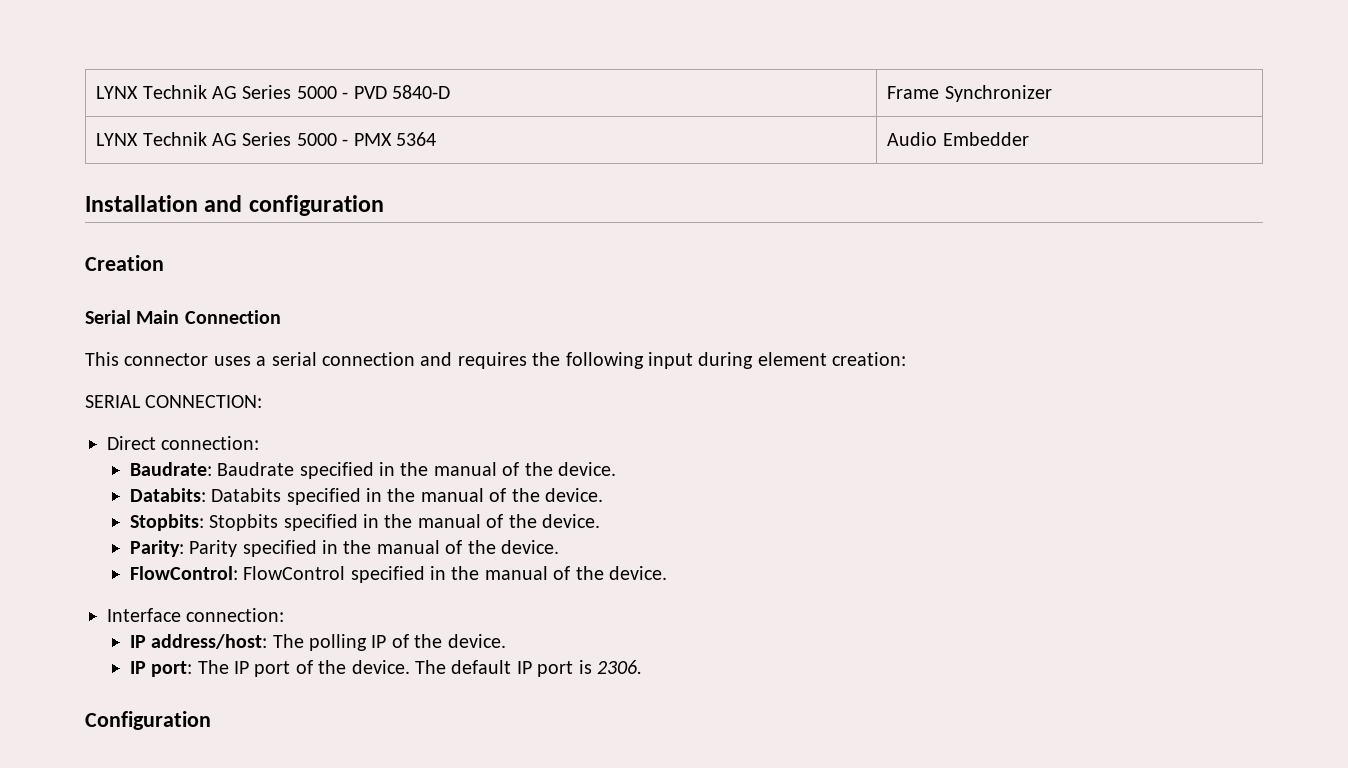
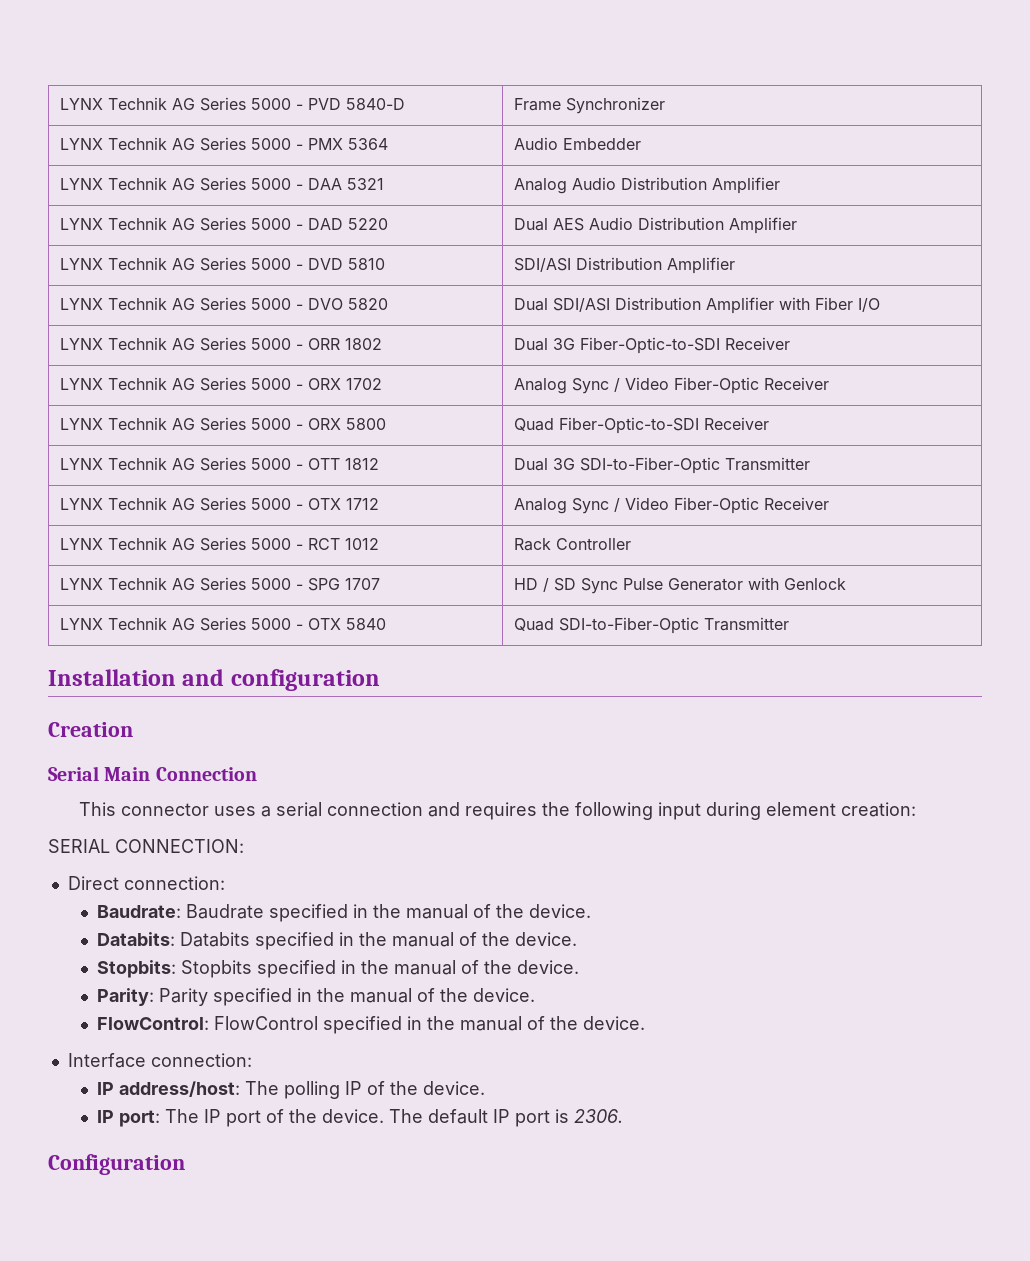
+ LYNX Technik AG Series 5000 - DAA 5321 | Analog Audio Distribution Amplifier
+ LYNX Technik AG Series 5000 - DAD 5220 | Dual AES Audio Distribution Amplifier
+ LYNX Technik AG Series 5000 - DVD 5810 | SDI/ASI Distribution Amplifier
+ LYNX Technik AG Series 5000 - DVO 5820 | Dual SDI/ASI Distribution Amplifier with Fiber I/O
+ LYNX Technik AG Series 5000 - ORR 1802 | Dual 3G Fiber-Optic-to-SDI Receiver
+ LYNX Technik AG Series 5000 - ORX 1702 | Analog Sync / Video Fiber-Optic Receiver
+ LYNX Technik AG Series 5000 - ORX 5800 | Quad Fiber-Optic-to-SDI Receiver
+ LYNX Technik AG Series 5000 - OTT 1812 | Dual 3G SDI-to-Fiber-Optic Transmitter
+ LYNX Technik AG Series 5000 - OTX 1712 | Analog Sync / Video Fiber-Optic Receiver
+ LYNX Technik AG Series 5000 - RCT 1012 | Rack Controller
+ LYNX Technik AG Series 5000 - SPG 1707 | HD / SD Sync Pulse Generator with Genlock
+ LYNX Technik AG Series 5000 - OTX 5840 | Quad SDI-to-Fiber-Optic Transmitter

